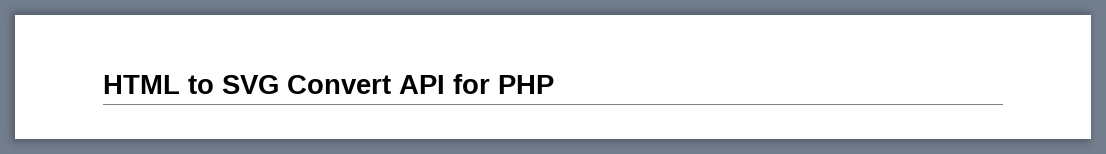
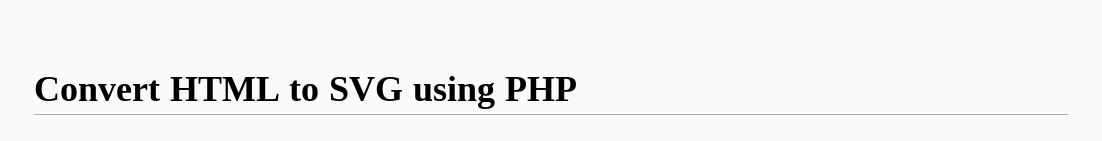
- HTML to SVG Convert API for PHP
+ Convert HTML to SVG using PHP

